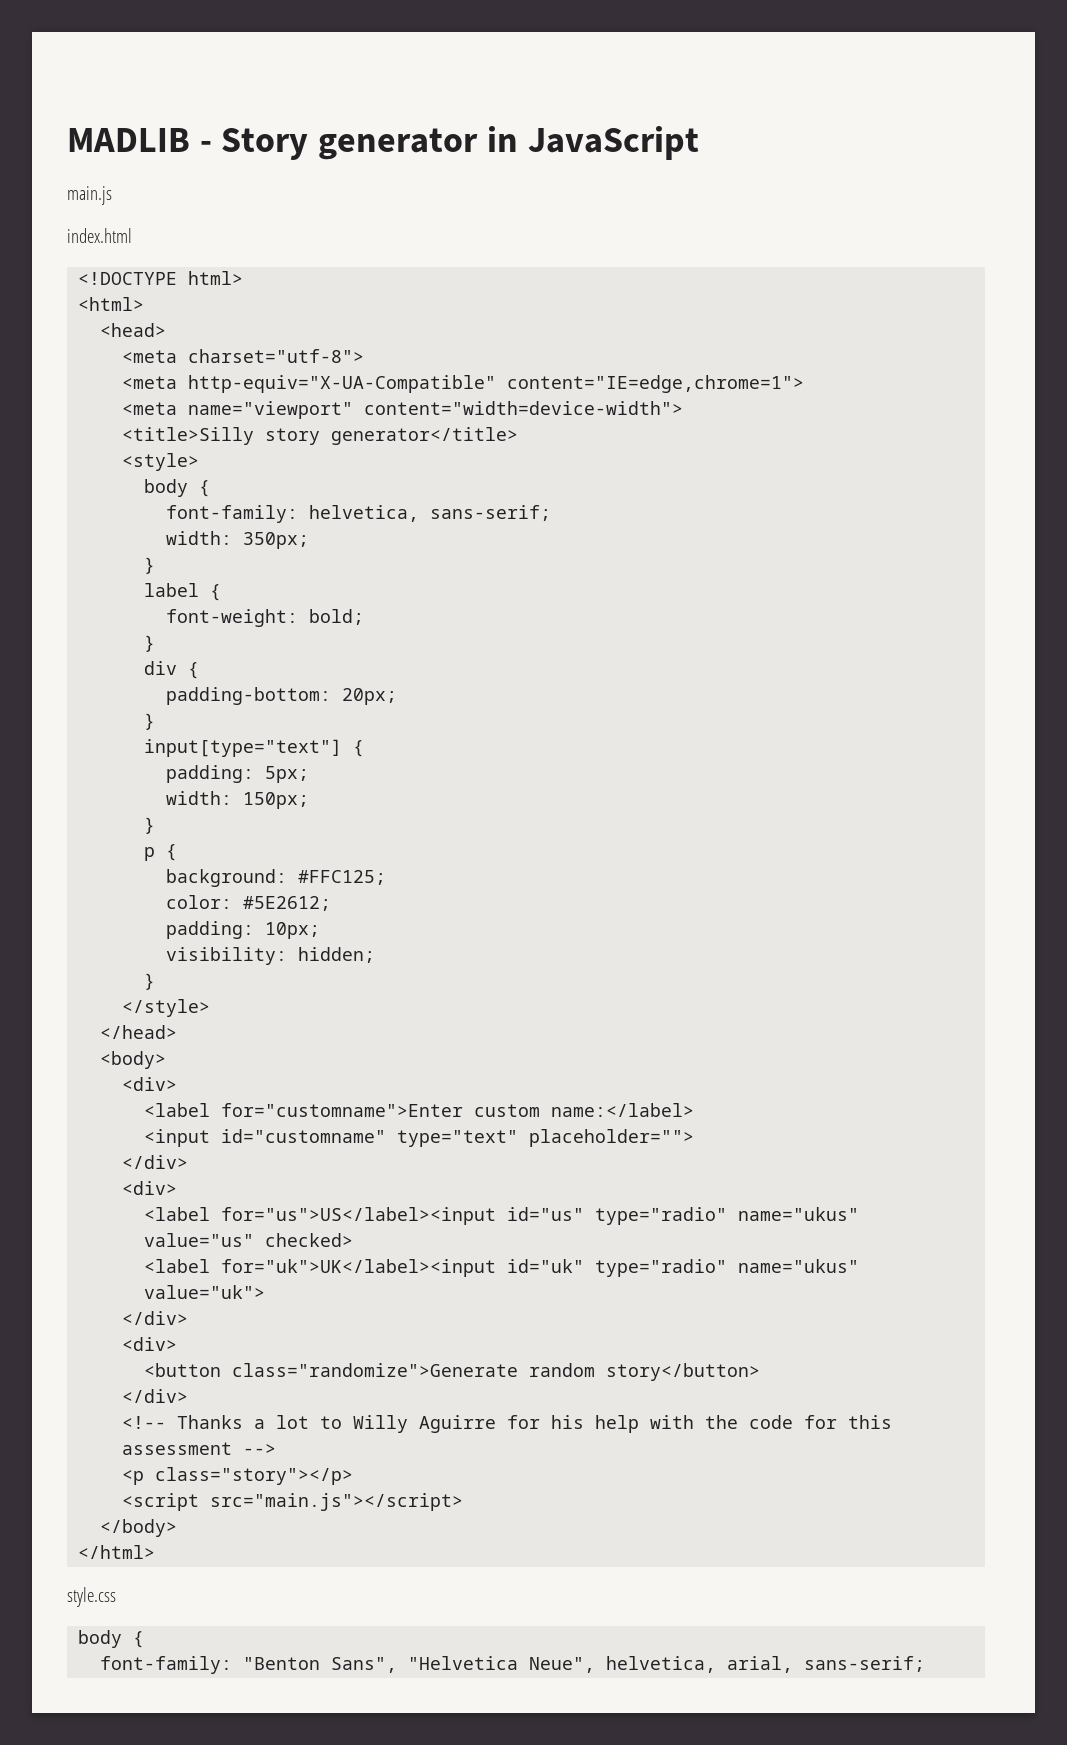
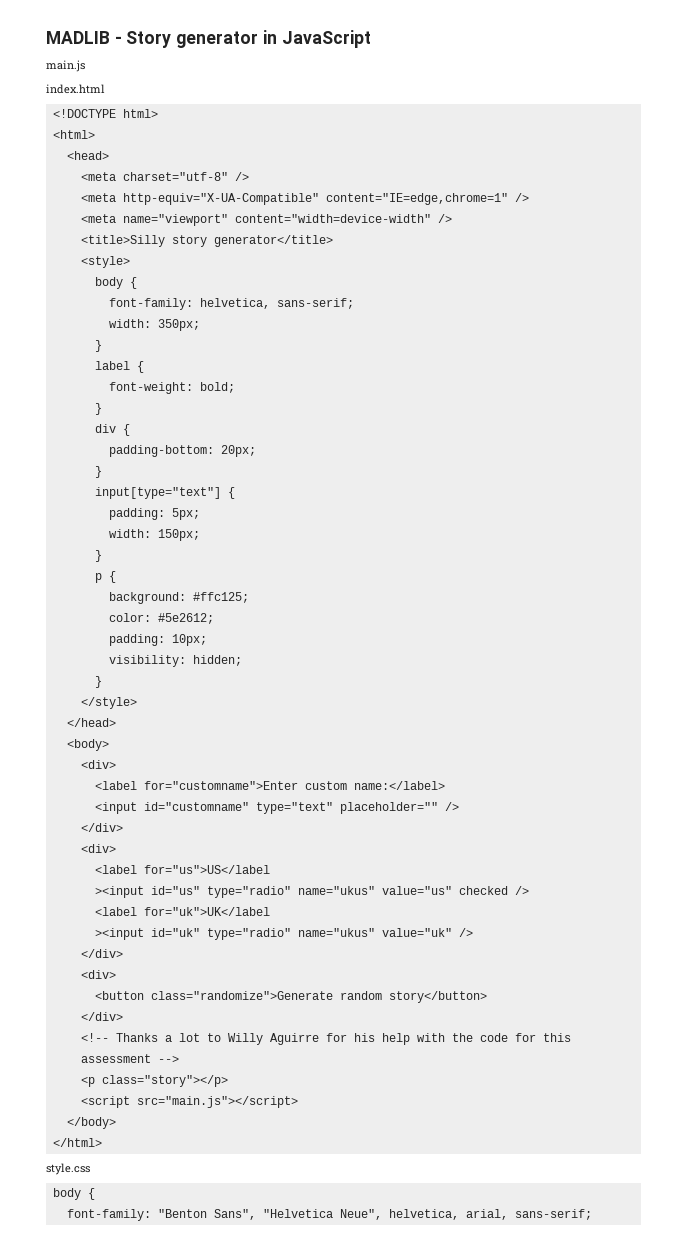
- <meta charset="utf-8">
+ <meta charset="utf-8" />
- <meta http-equiv="X-UA-Compatible" content="IE=edge,chrome=1">
+ <meta http-equiv="X-UA-Compatible" content="IE=edge,chrome=1" />
- <meta name="viewport" content="width=device-width">
+ <meta name="viewport" content="width=device-width" />
- background: #FFC125;
+ background: #ffc125;
- color: #5E2612;
+ color: #5e2612;
- <input id="customname" type="text" placeholder="">
+ <input id="customname" type="text" placeholder="" />
- <label for="us">US</label><input id="us" type="radio" name="ukus" value="us" checked>
- <label for="uk">UK</label><input id="uk" type="radio" name="ukus" value="uk">
+ <label for="us">US</label
+ ><input id="us" type="radio" name="ukus" value="us" checked />
+ <label for="uk">UK</label
+ ><input id="uk" type="radio" name="ukus" value="uk" />

